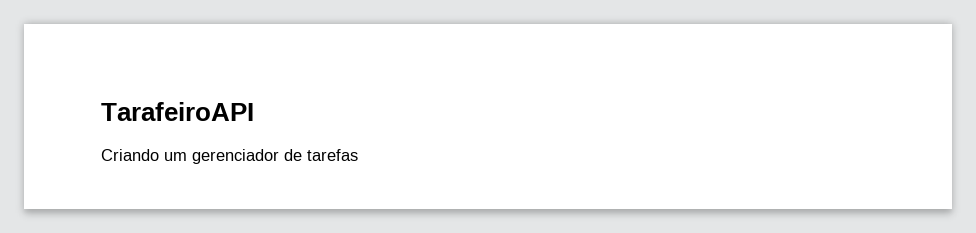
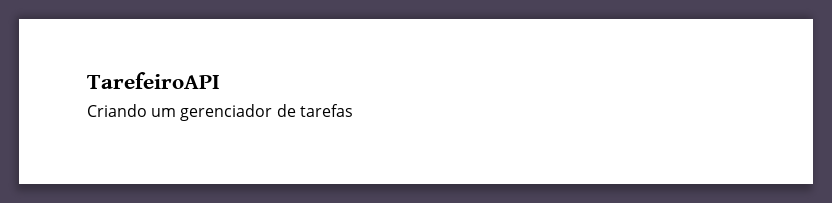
- TarafeiroAPI
+ TarefeiroAPI

